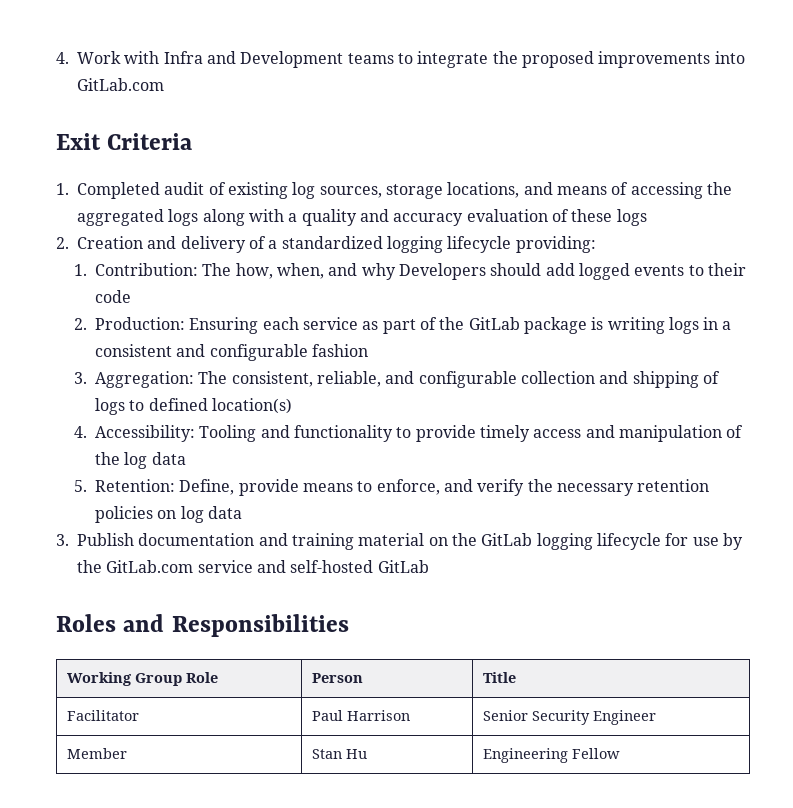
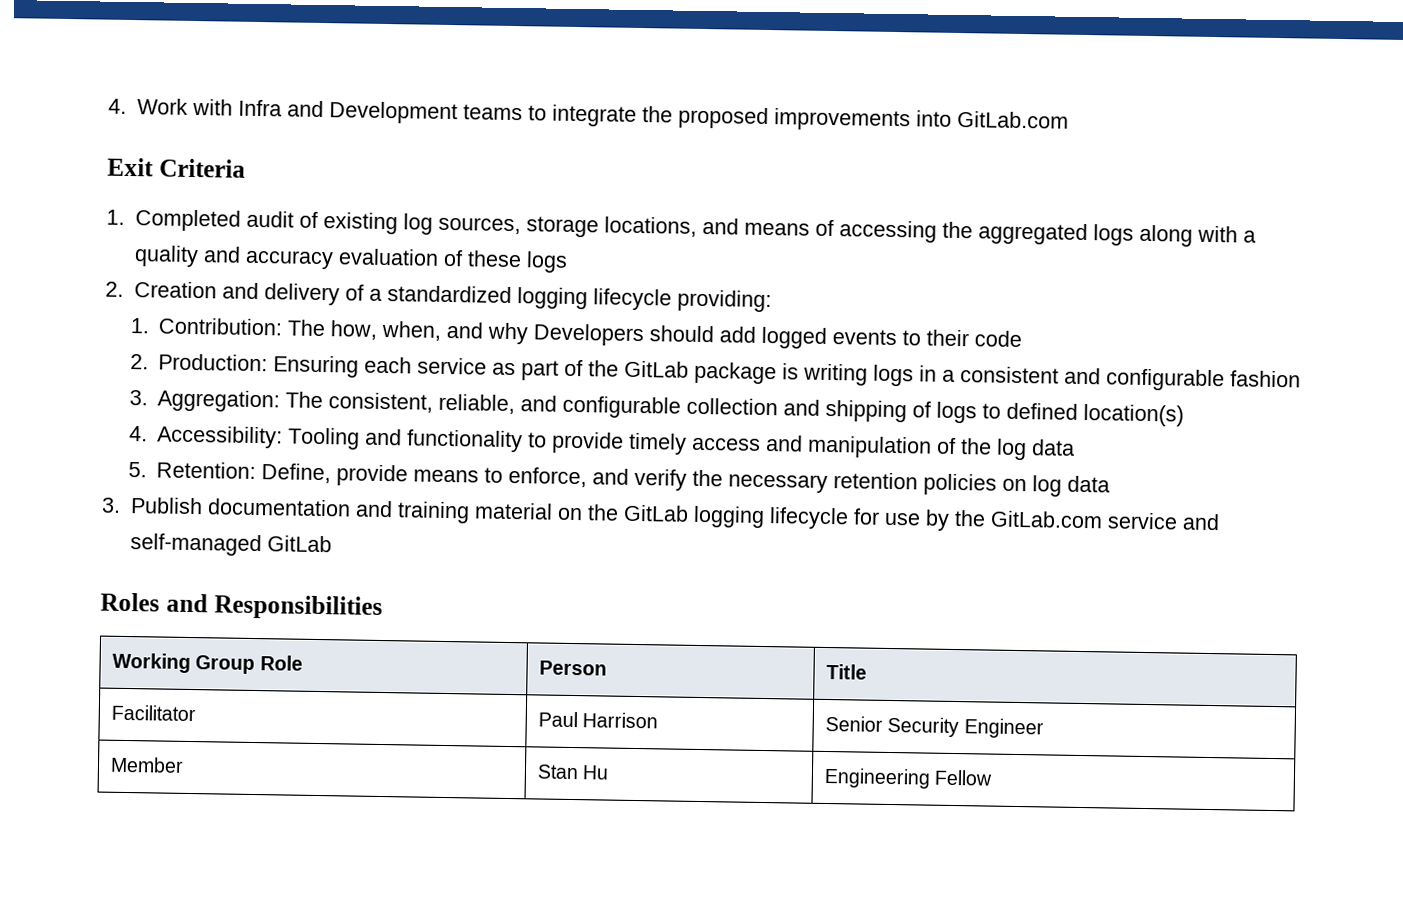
- 3. Publish documentation and training material on the GitLab logging lifecycle for use by the GitLab.com service and self-hosted GitLab
+ 3. Publish documentation and training material on the GitLab logging lifecycle for use by the GitLab.com service and self-managed GitLab

